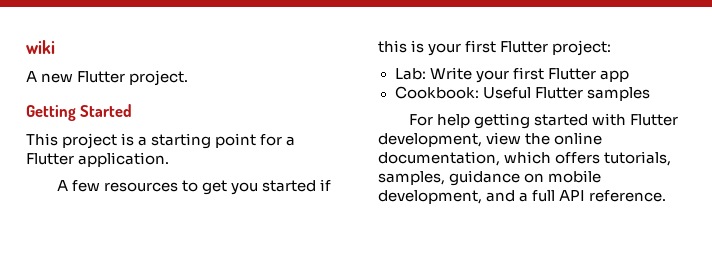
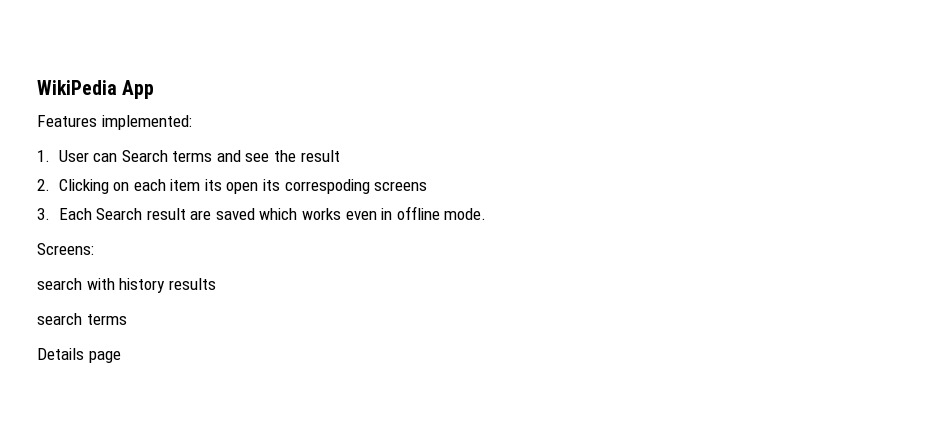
- wiki
- A new Flutter project.
- Getting Started
- This project is a starting point for a Flutter application.
- A few resources to get you started if this is your first Flutter project:
- Lab: Write your first Flutter app
- Cookbook: Useful Flutter samples
- For help getting started with Flutter development, view the online documentation, which offers tutorials, samples, guidance on mobile development, and a full API reference.
+ WikiPedia App
+ Features implemented:
+ 1. User can Search terms and see the result
+ 2. Clicking on each item its open its correspoding screens
+ 3. Each Search result are saved which works even in offline mode.
+ Screens:
+ search with history results
+ search terms
+ Details page

